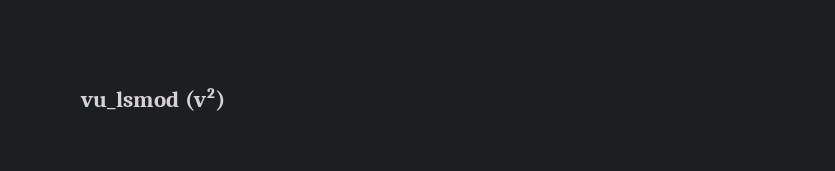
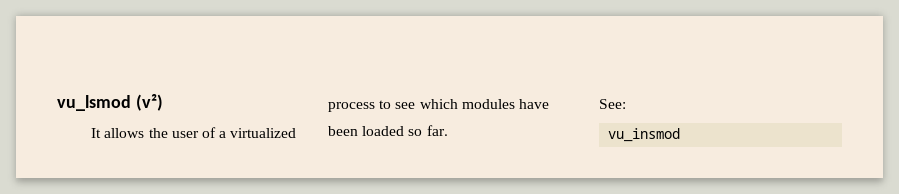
+ It allows the user of a virtualized process to see which modules have been loaded so far.
+ See:
+ vu_insmod

